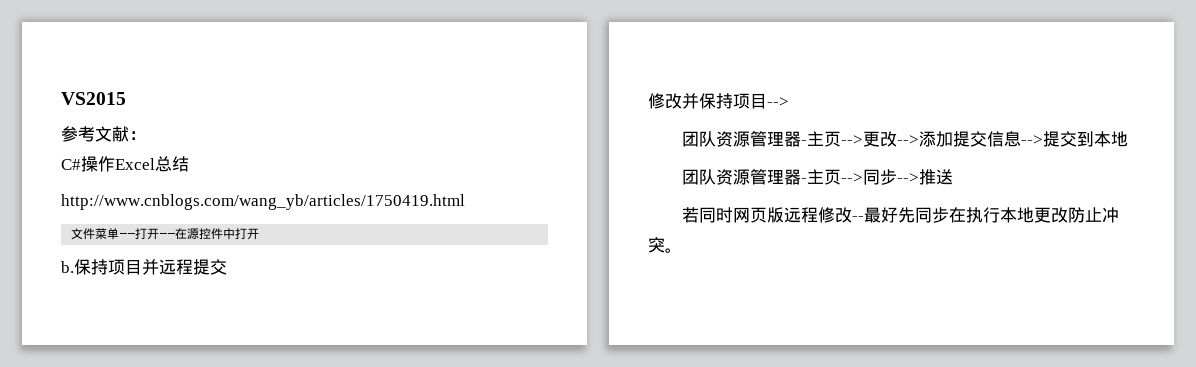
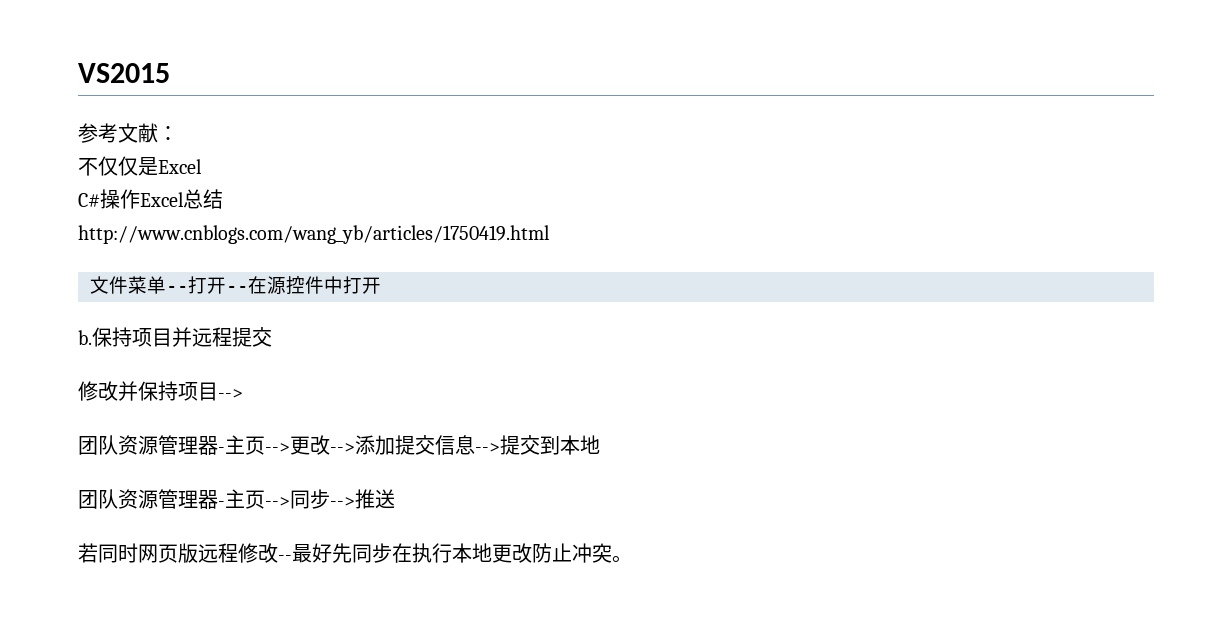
+ 不仅仅是Excel

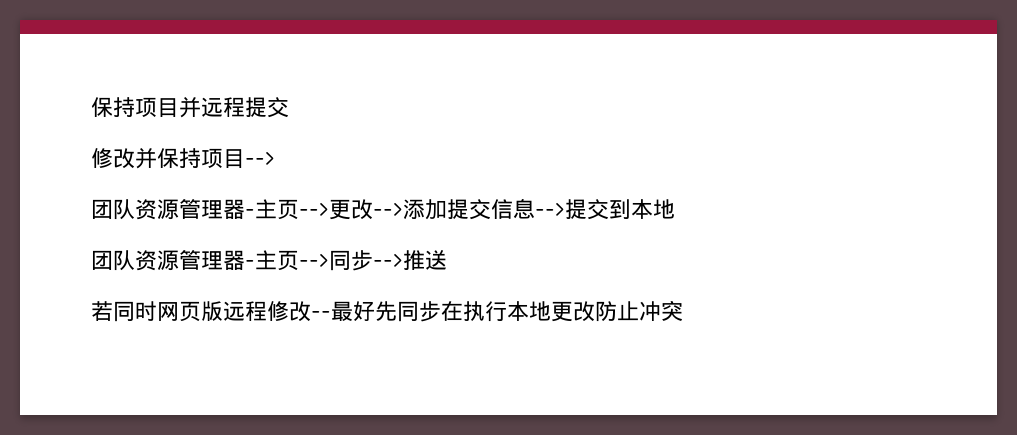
- VS2015
- 参考文献：
- 不仅仅是Excel
- C#操作Excel总结
- http://www.cnblogs.com/wang_yb/articles/1750419.html
- 文件菜单--打开--在源控件中打开
- b.
- 若同时网页版远程修改--最好先同步在执行本地更改防止冲突。
+ 若同时网页版远程修改--最好先同步在执行本地更改防止冲突

